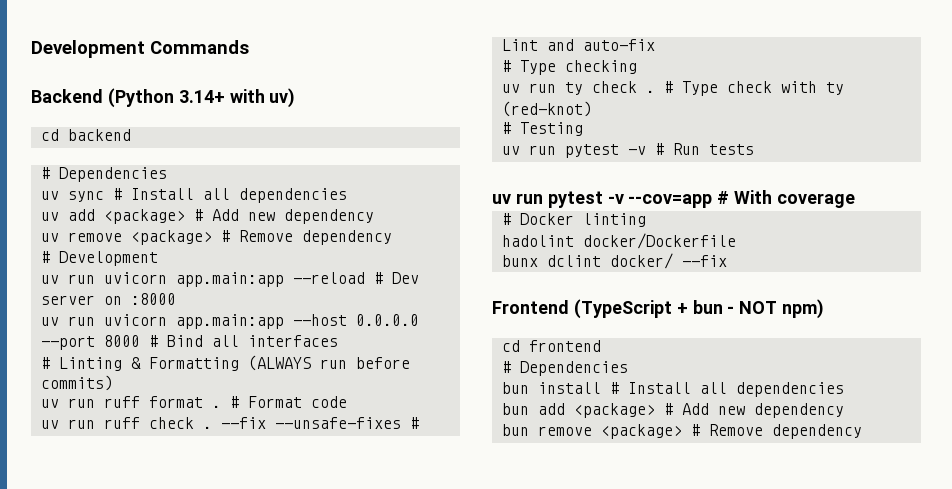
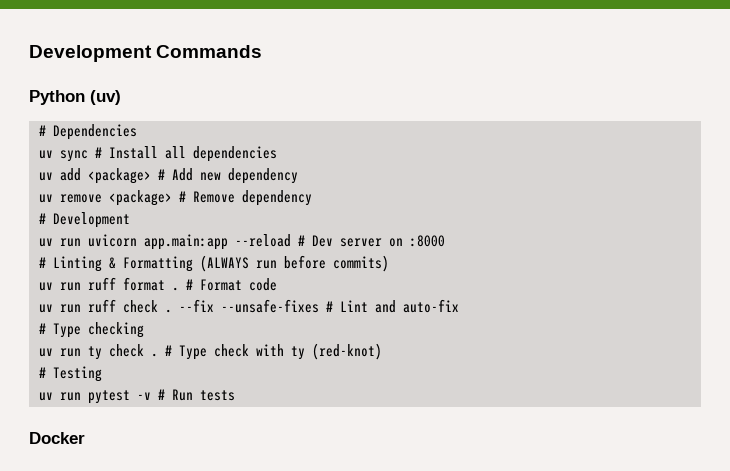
- Backend (Python 3.14+ with uv)
- cd backend
+ Python (uv)
- uv run uvicorn app.main:app --host 0.0.0.0 --port 8000 # Bind all interfaces
- uv run pytest -v --cov=app # With coverage
- # Docker linting
- hadolint docker/Dockerfile
- bunx dclint docker/ --fix
- Frontend (TypeScript + bun - NOT npm)
- cd frontend
- # Dependencies
- bun install # Install all dependencies
- bun add <package> # Add new dependency
- bun remove <package> # Remove dependency
+ Docker

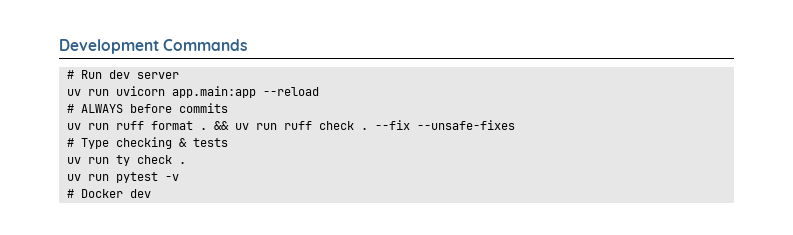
- Python (uv)
- # Dependencies
- uv sync # Install all dependencies
- uv add <package> # Add new dependency
- uv remove <package> # Remove dependency
- # Development
+ # Run dev server
- uv run uvicorn app.main:app --reload # Dev server on :8000
- # Linting & Formatting (ALWAYS run before commits)
+ uv run uvicorn app.main:app --reload
+ # ALWAYS before commits
- # Format code
- uv run ruff check .
+ && uv run ruff check .
- --fix --unsafe-fixes # Lint and auto-fix
+ --fix --unsafe-fixes
- # Type checking
+ # Type checking & tests
- # Type check with ty (red-knot)
- # Testing
- uv run pytest -v # Run tests
- Docker
+ uv run pytest -v
+ # Docker dev

